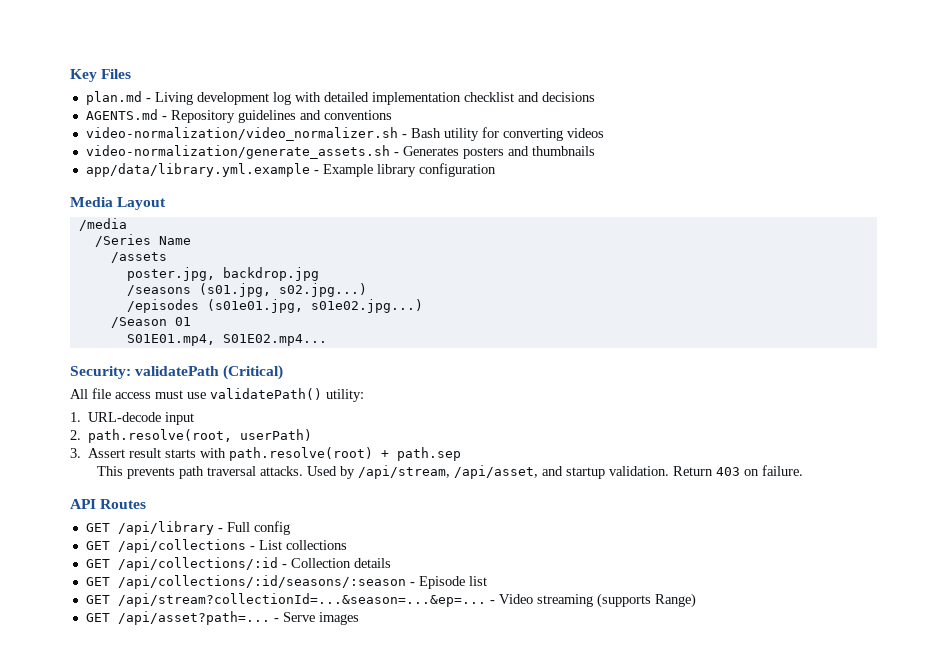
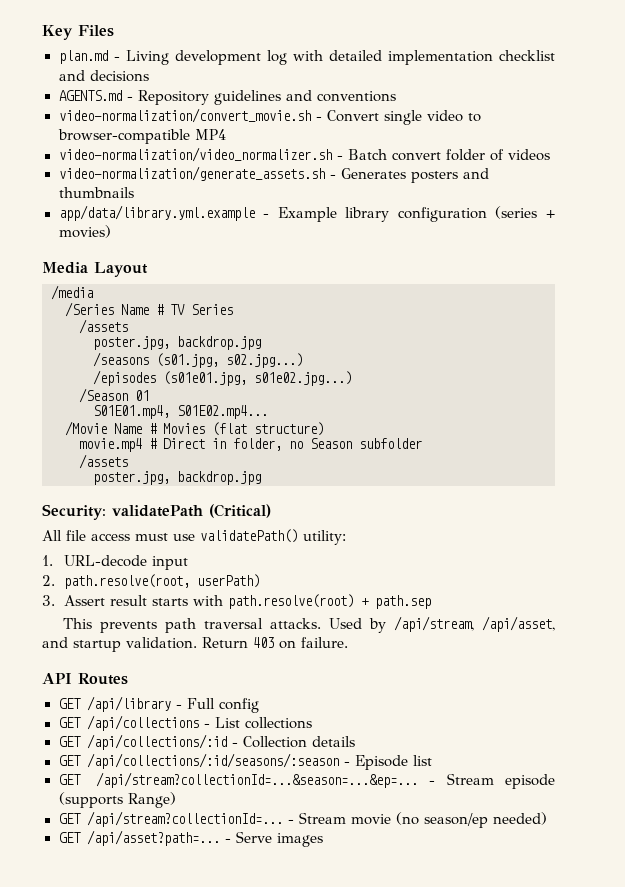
- video-normalization/video_normalizer.sh - Bash utility for converting videos
+ video-normalization/convert_movie.sh - Convert single video to browser-compatible MP4
+ video-normalization/video_normalizer.sh - Batch convert folder of videos
- app/data/library.yml.example - Example library configuration
+ app/data/library.yml.example - Example library configuration (series + movies)
- /Series Name
+ /Series Name # TV Series
+ /Movie Name # Movies (flat structure)
+ movie.mp4 # Direct in folder, no Season subfolder
+ /assets
+ poster.jpg, backdrop.jpg
- - Video streaming (supports Range)
+ - Stream episode (supports Range)
+ GET /api/stream?collectionId=... - Stream movie (no season/ep needed)

